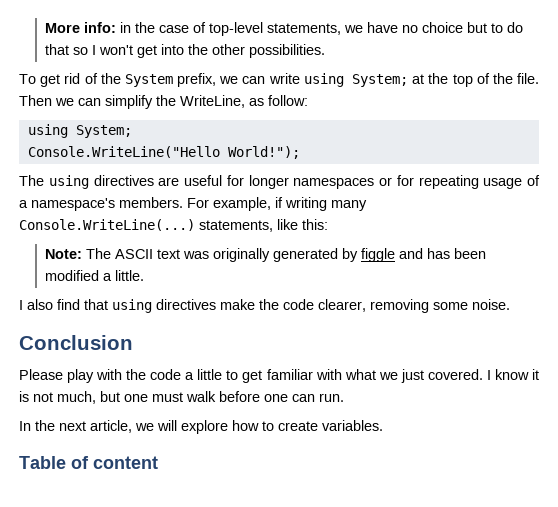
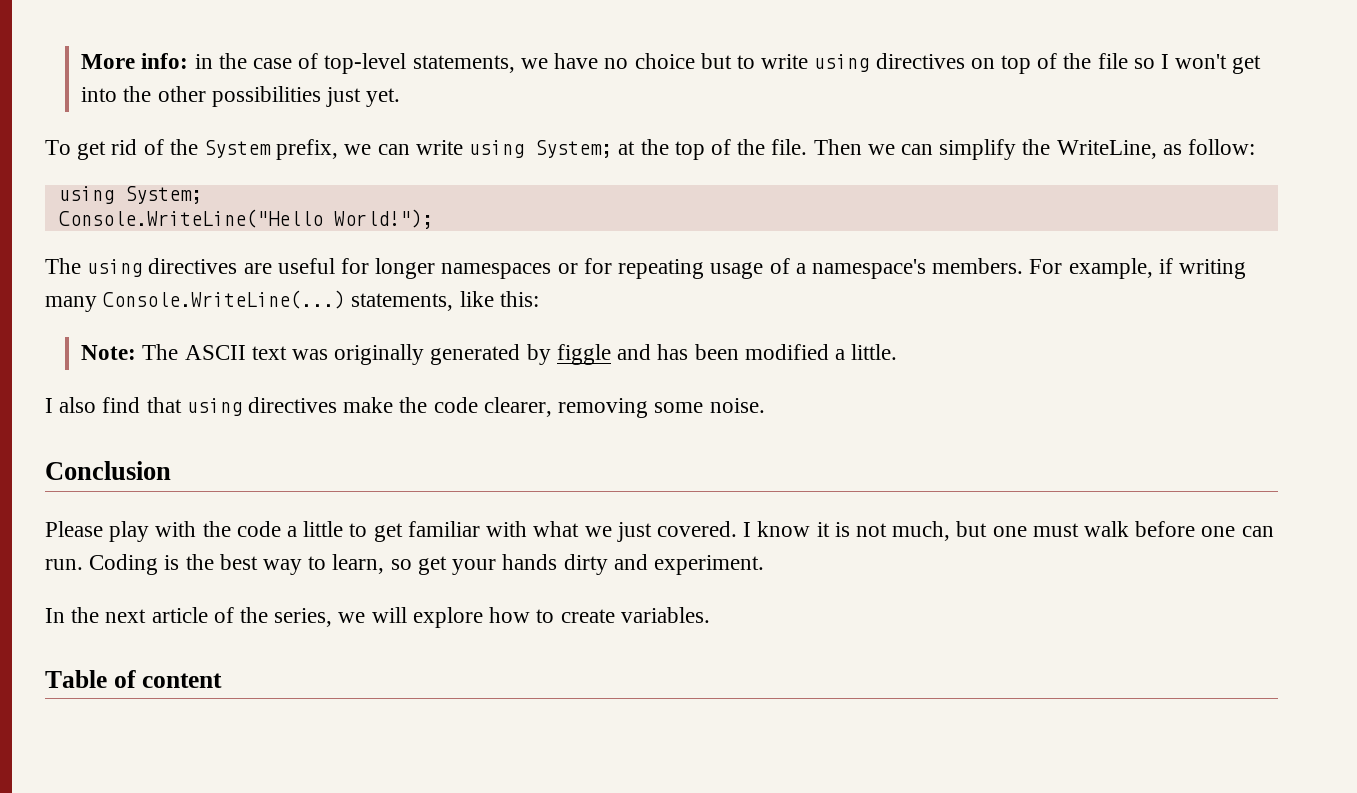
- More info: in the case of top-level statements, we have no choice but to do that so I won't get into the other possibilities.
+ More info: in the case of top-level statements, we have no choice but to write using directives on top of the file so I won't get into the other possibilities just yet.
+ Coding is the best way to learn, so get your hands dirty and experiment.
- In the next article, we will explore how to create variables.
+ In the next article of the series, we will explore how to create variables.

